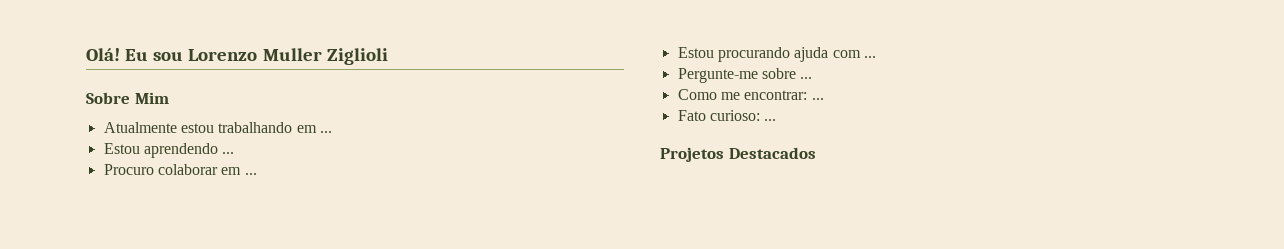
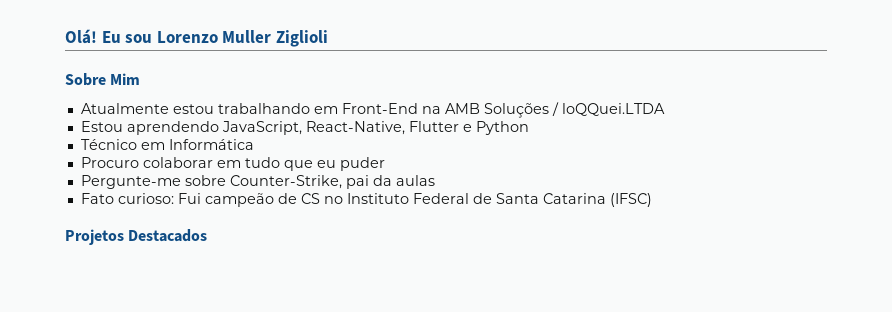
- Atualmente estou trabalhando em ...
- Estou aprendendo ...
- Procuro colaborar em ...
- Estou procurando ajuda com ...
- Pergunte-me sobre ...
- Como me encontrar: ...
- Fato curioso: ...
+ Atualmente estou trabalhando em Front-End na AMB Soluções / loQQuei.LTDA
+ Estou aprendendo JavaScript, React-Native, Flutter e Python
+ Técnico em Informática
+ Procuro colaborar em tudo que eu puder
+ Pergunte-me sobre Counter-Strike, pai da aulas
+ Fato curioso: Fui campeão de CS no Instituto Federal de Santa Catarina (IFSC)

